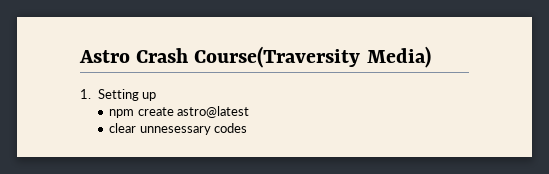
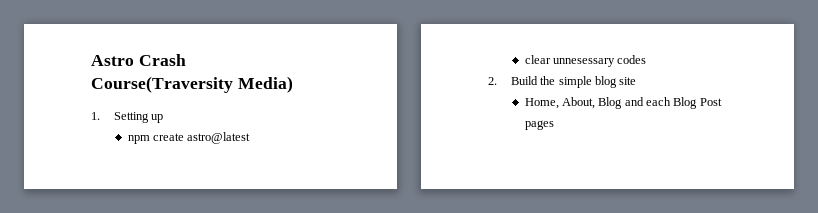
+ 2. Build the simple blog site
+ Home, About, Blog and each Blog Post pages

